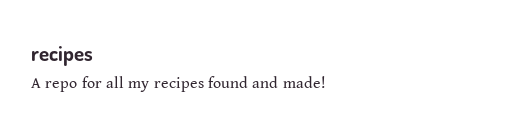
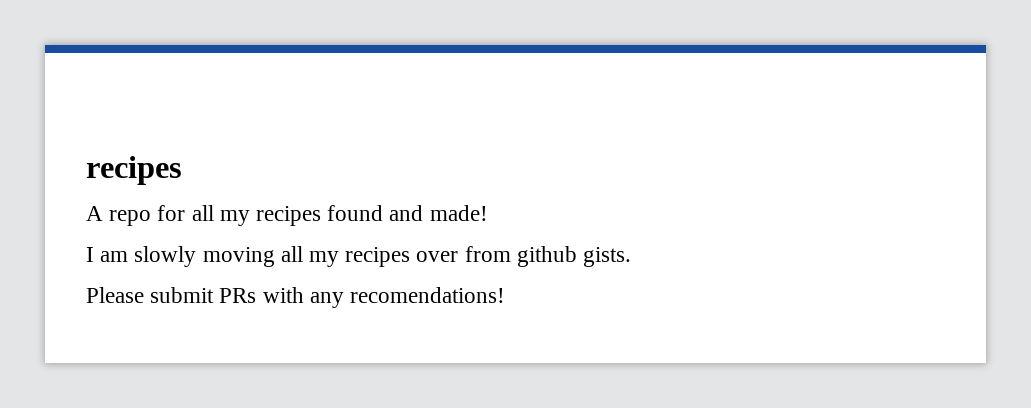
+ I am slowly moving all my recipes over from github gists.
+ Please submit PRs with any recomendations!

